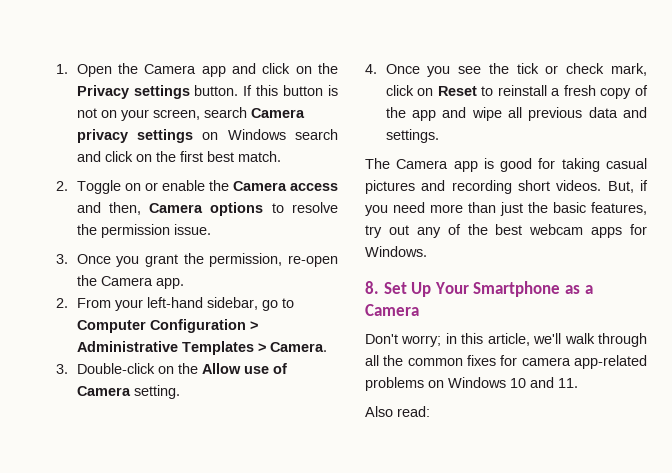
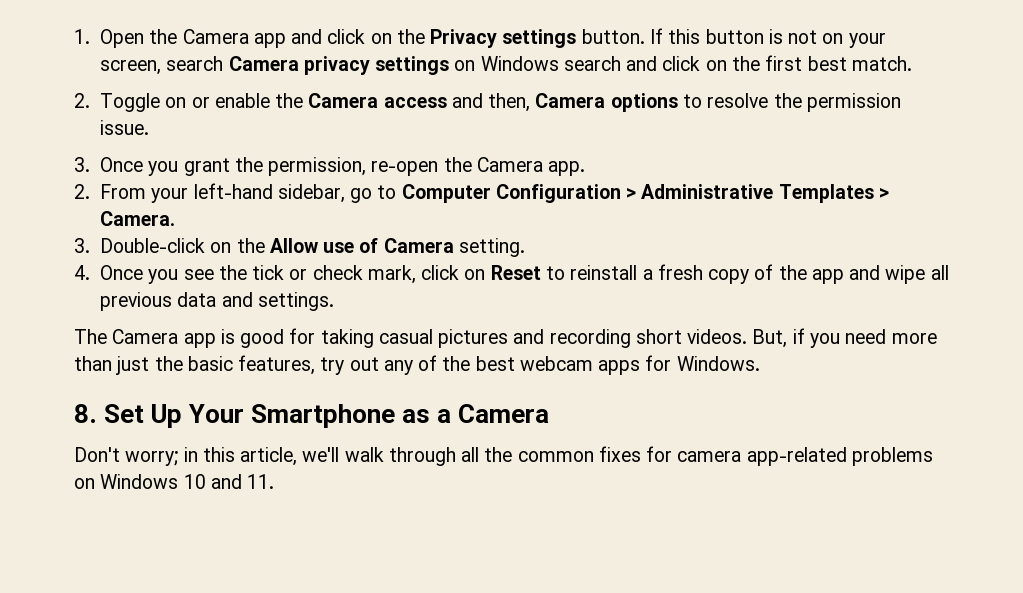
- Also read:

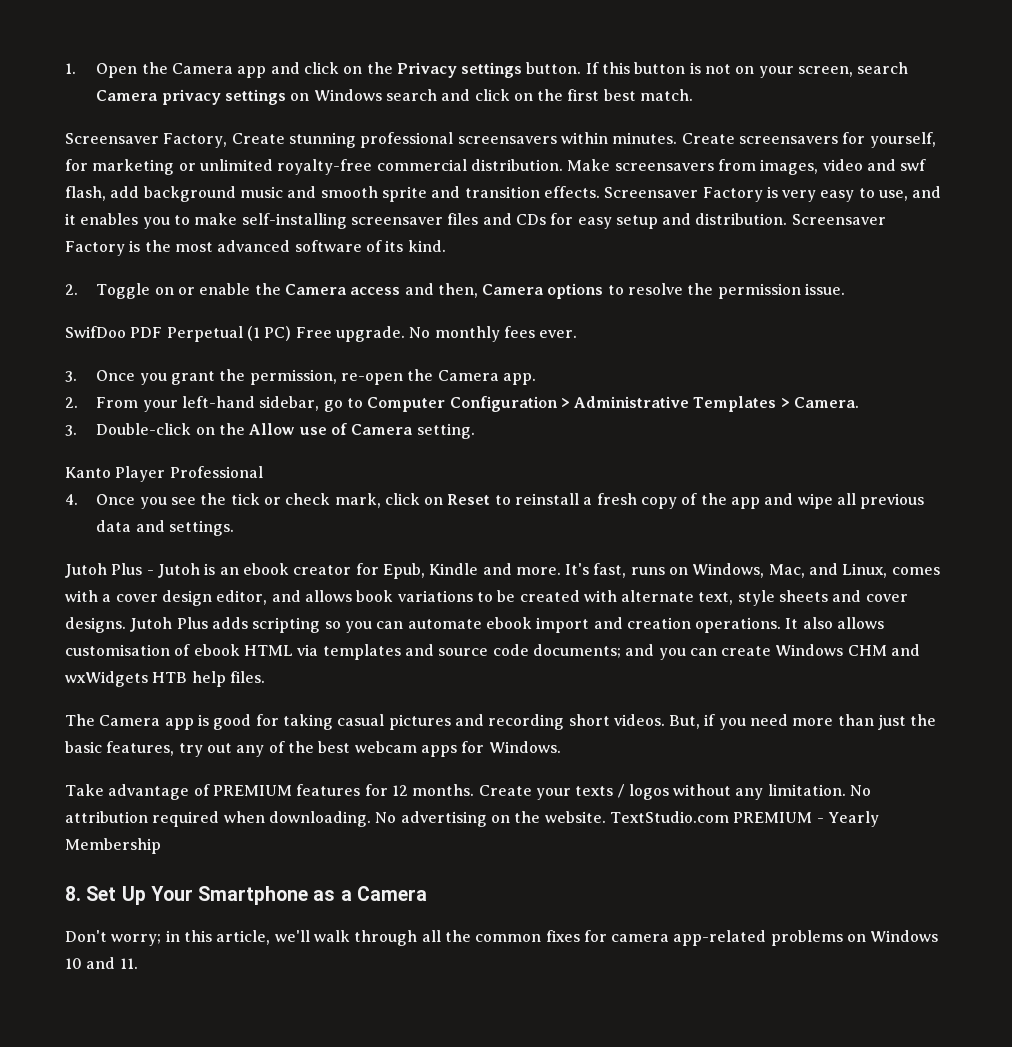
+ Screensaver Factory, Create stunning professional screensavers within minutes. Create screensavers for yourself, for marketing or unlimited royalty-free commercial distribution. Make screensavers from images, video and swf flash, add background music and smooth sprite and transition effects. Screensaver Factory is very easy to use, and it enables you to make self-installing screensaver files and CDs for easy setup and distribution. Screensaver Factory is the most advanced software of its kind.
+ SwifDoo PDF Perpetual (1 PC) Free upgrade. No monthly fees ever.
+ Kanto Player Professional
+ Jutoh Plus - Jutoh is an ebook creator for Epub, Kindle and more. It's fast, runs on Windows, Mac, and Linux, comes with a cover design editor, and allows book variations to be created with alternate text, style sheets and cover designs. Jutoh Plus adds scripting so you can automate ebook import and creation operations. It also allows customisation of ebook HTML via templates and source code documents; and you can create Windows CHM and wxWidgets HTB help files.
+ Take advantage of PREMIUM features for 12 months. Create your texts / logos without any limitation. No attribution required when downloading. No advertising on the website. TextStudio.com PREMIUM - Yearly Membership

